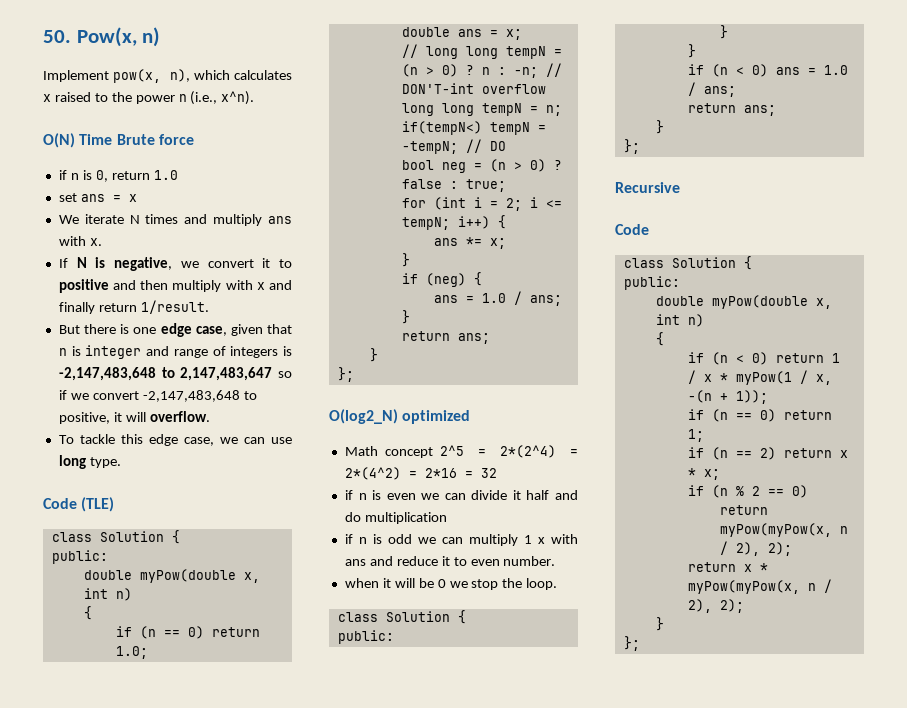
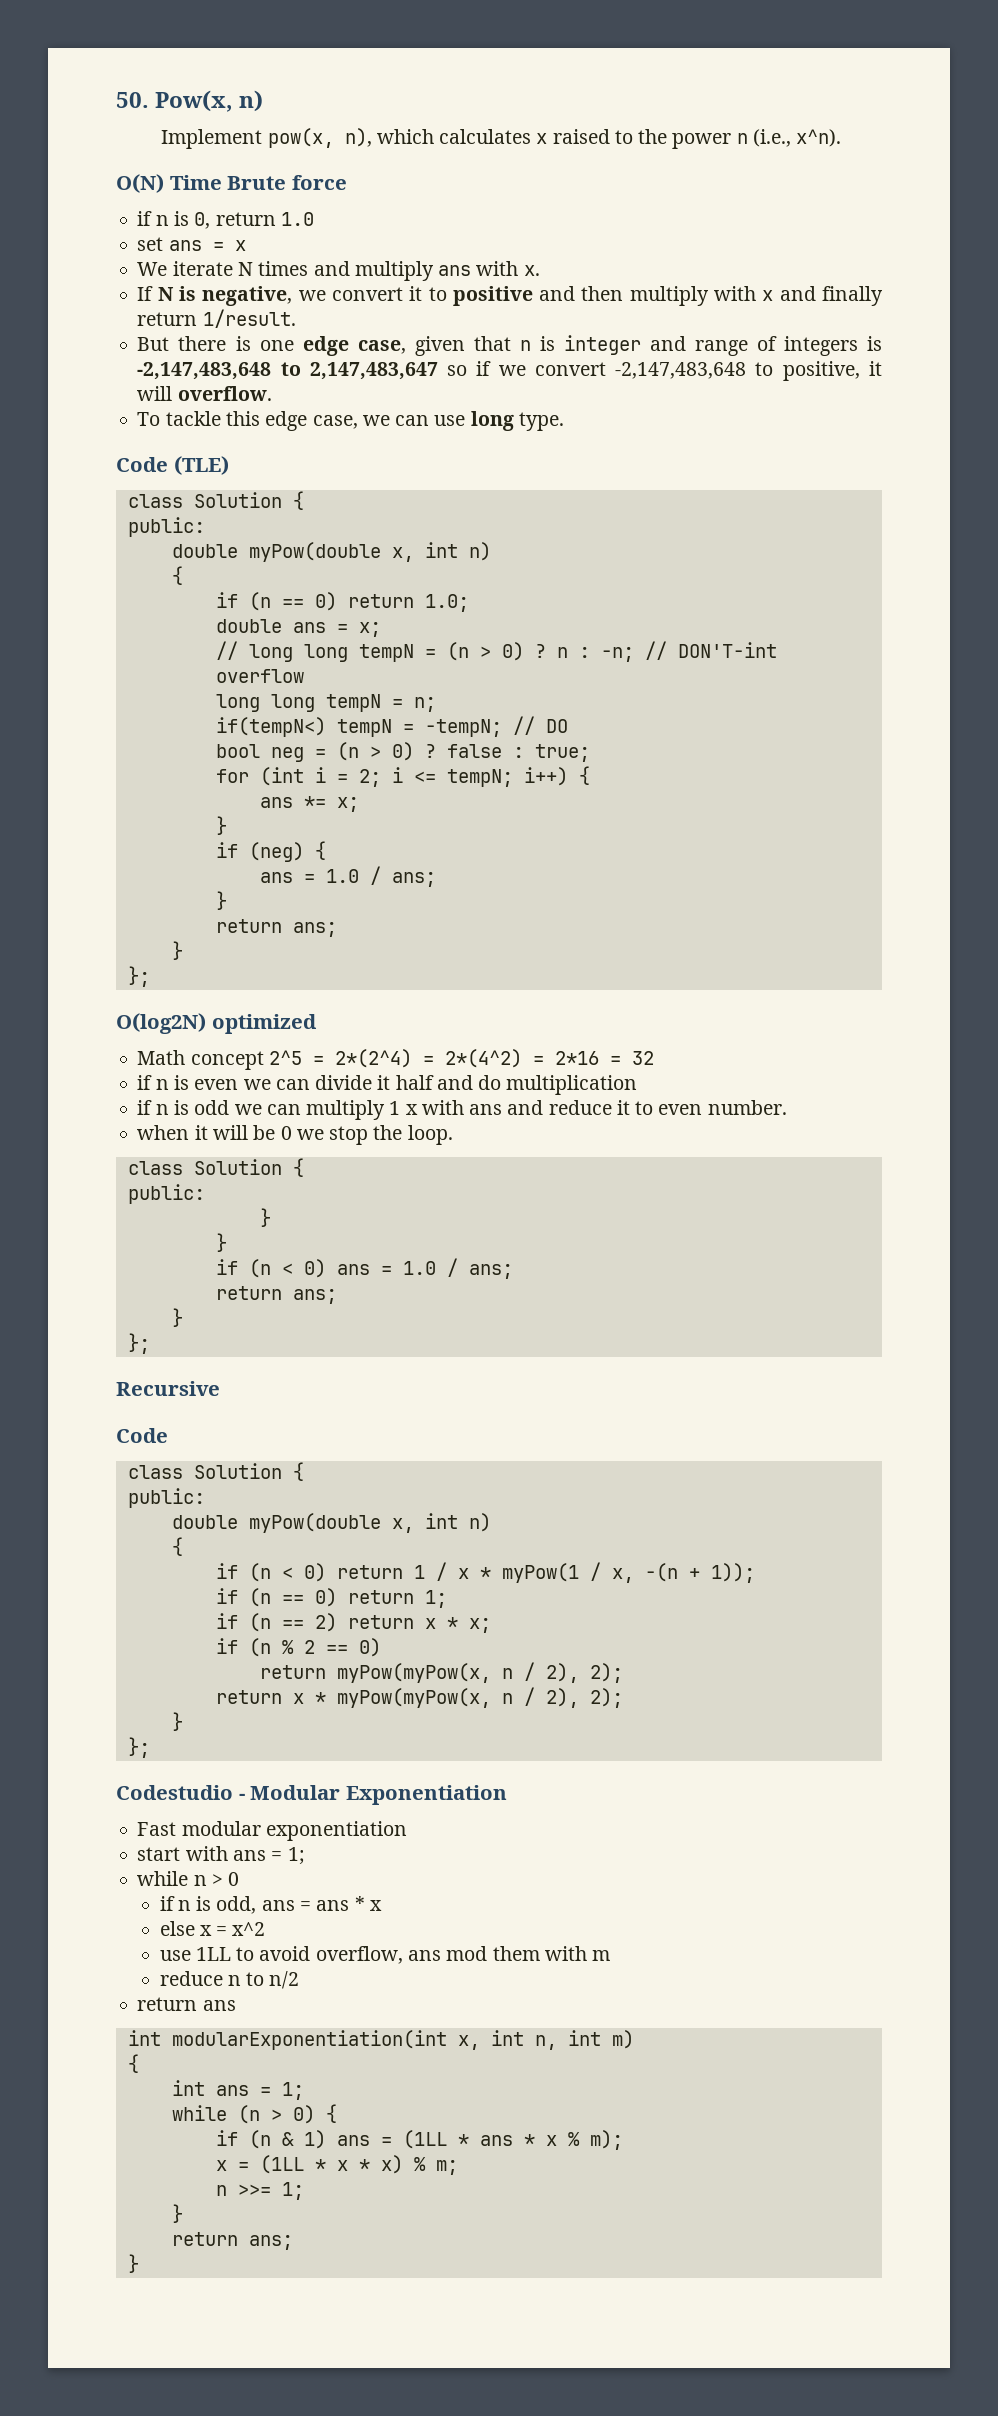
- O(log2_N) optimized
+ O(log2N) optimized
+ Codestudio - Modular Exponentiation
+ Fast modular exponentiation
+ start with ans = 1;
+ while n > 0
+ if n is odd, ans = ans * x
+ else x = x^2
+ use 1LL to avoid overflow, ans mod them with m
+ reduce n to n/2
+ return ans
+ int modularExponentiation(int x, int n, int m)
+ {
+ int ans = 1;
+ while (n > 0) {
+ if (n & 1) ans = (1LL * ans * x % m);
+ x = (1LL * x * x) % m;
+ n >>= 1;
+ }
+ return ans;
+ }

